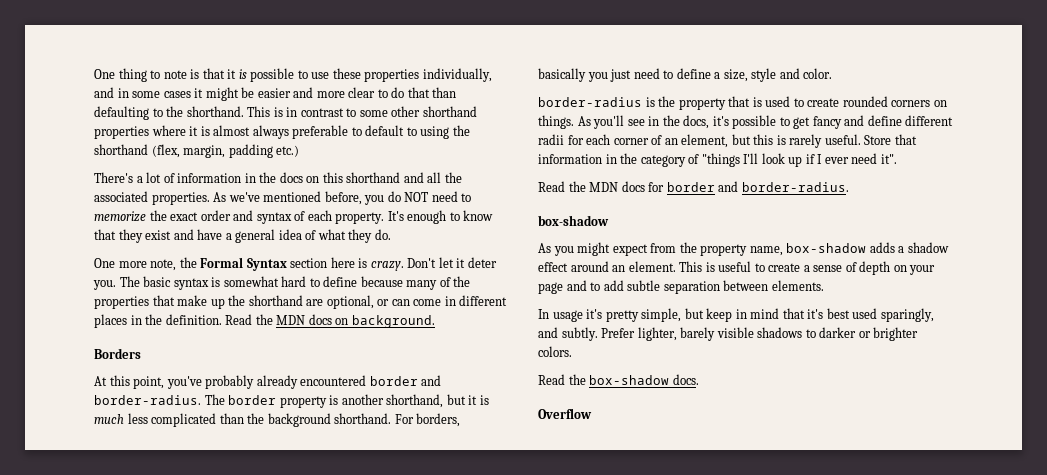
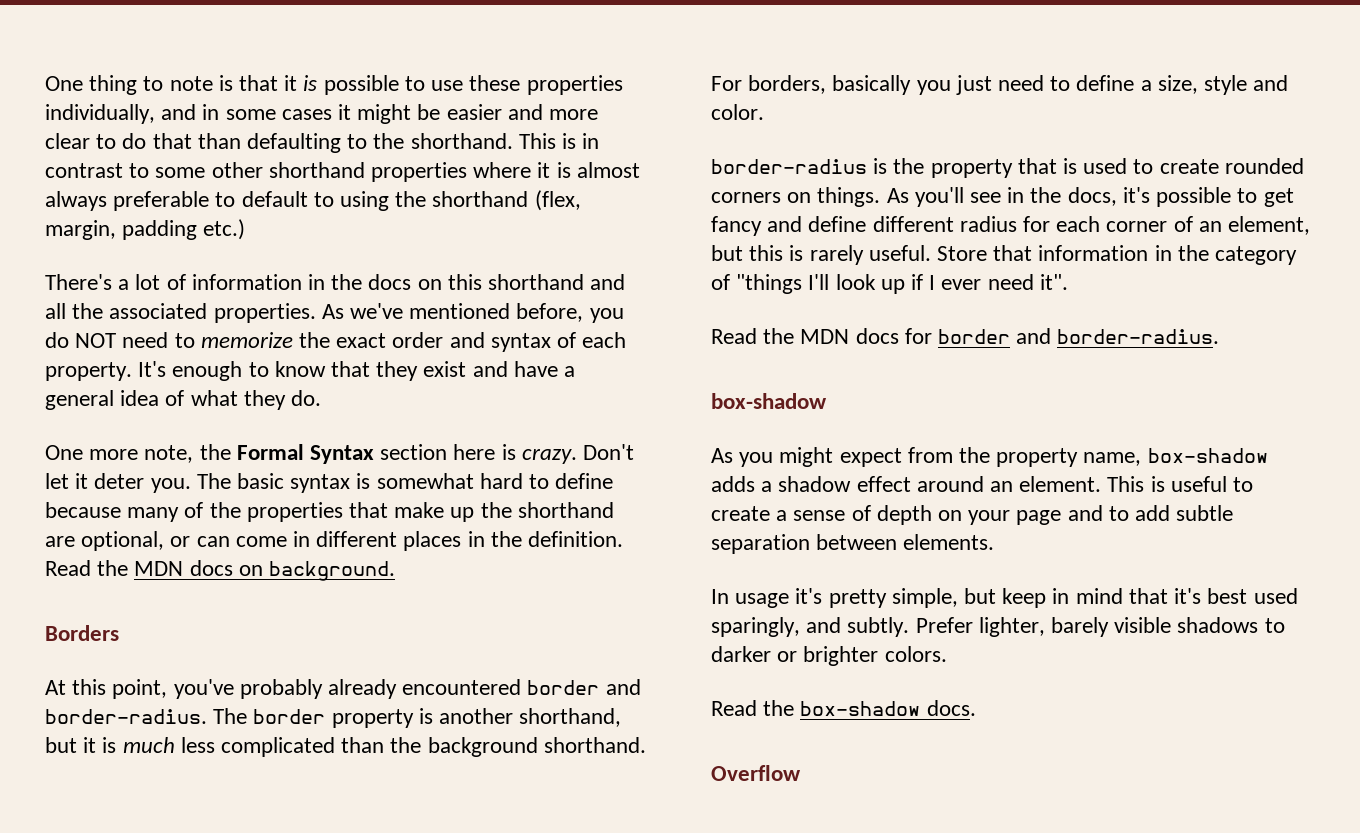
- As you'll see in the docs, it's possible to get fancy and define different radii for each corner of an element, but this is rarely useful.
+ As you'll see in the docs, it's possible to get fancy and define different radius for each corner of an element, but this is rarely useful.

